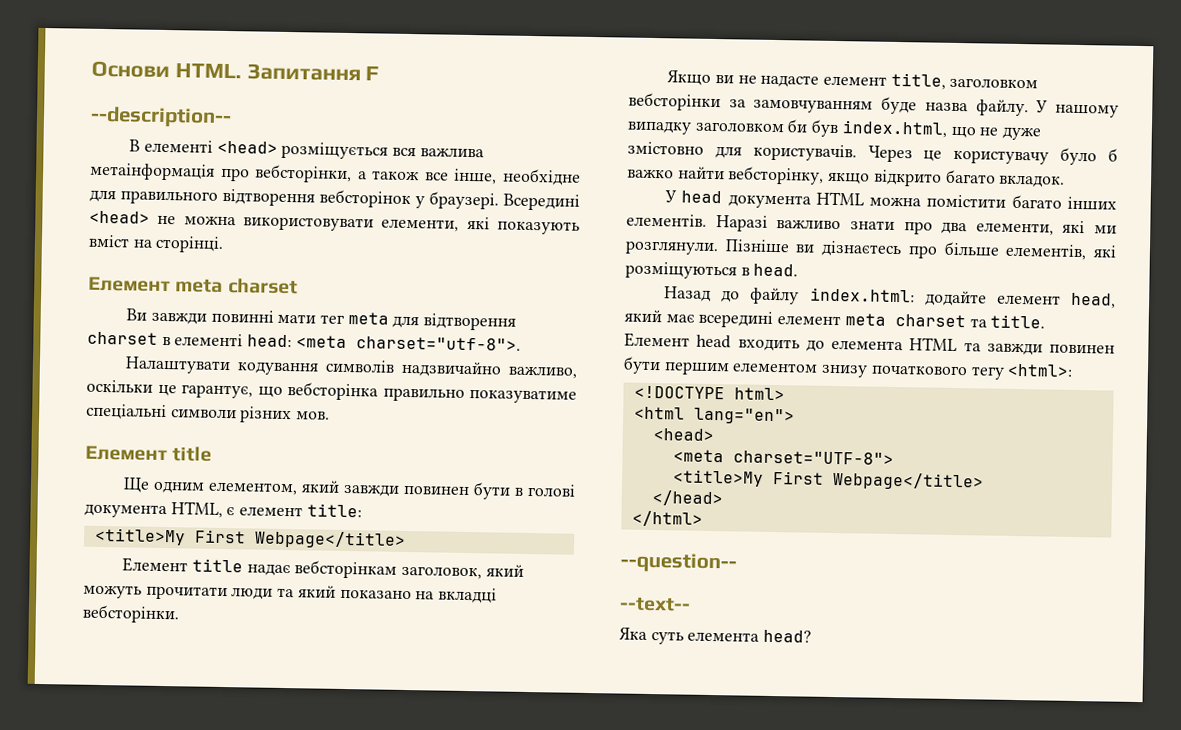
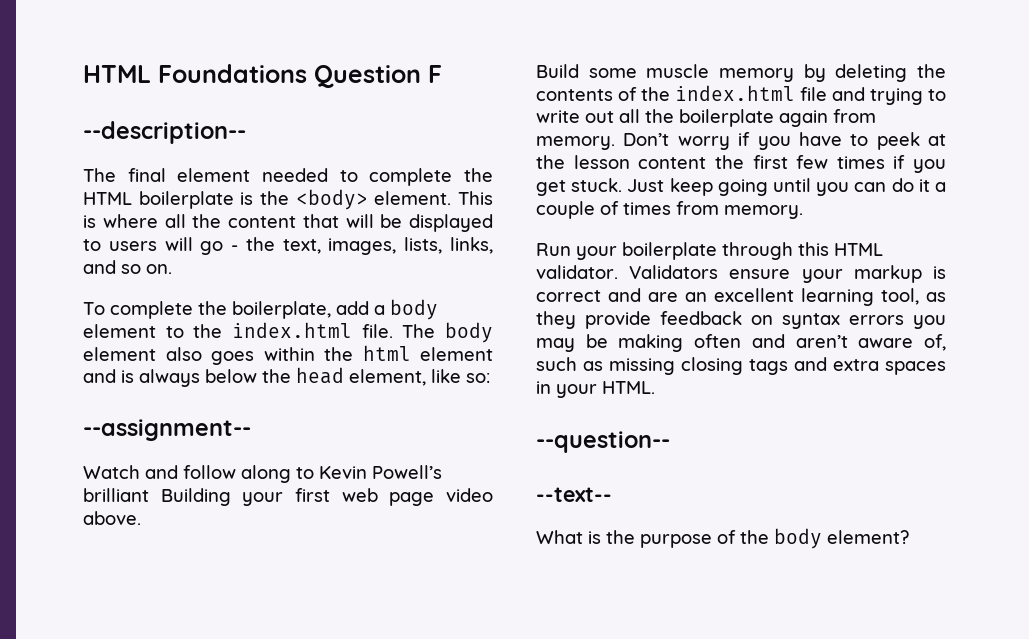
- Основи HTML. Запитання F
+ HTML Foundations Question F
- В елементі <head> розміщується вся важлива метаінформація про вебсторінки, а також все інше, необхідне для правильного відтворення вебсторінок у браузері. Всередині <head> не можна використовувати елементи, які показують вміст на сторінці.
- Елемент meta charset
- Ви завжди повинні мати тег meta для відтворення charset в елементі head: <meta charset="utf-8">.
- Налаштувати кодування символів надзвичайно важливо, оскільки це гарантує, що вебсторінка правильно показуватиме спеціальні символи різних мов.
- Елемент title
- Ще одним елементом, який завжди повинен бути в голові документа HTML, є елемент title:
- <title>My First Webpage</title>
- Елемент title надає вебсторінкам заголовок, який можуть прочитати люди та який показано на вкладці вебсторінки.
- Якщо ви не надасте елемент title, заголовком вебсторінки за замовчуванням буде назва файлу. У нашому випадку заголовком би був index.html, що не дуже змістовно для користувачів. Через це користувачу було б важко найти вебсторінку, якщо відкрито багато вкладок.
- У head документа HTML можна помістити багато інших елементів. Наразі важливо знати про два елементи, які ми розглянули. Пізніше ви дізнаєтесь про більше елементів, які розміщуються в head.
- Назад до файлу index.html: додайте елемент head, який має всередині елемент meta charset та title. Елемент head входить до елемента HTML та завжди повинен бути першим елементом знизу початкового тегу <html>:
- <!DOCTYPE html>
- <html lang="en">
- <head>
- <meta charset="UTF-8">
- <title>My First Webpage</title>
- </head>
- </html>
+ The final element needed to complete the HTML boilerplate is the <body> element. This is where all the content that will be displayed to users will go - the text, images, lists, links, and so on.
+ To complete the boilerplate, add a body element to the index.html file. The body element also goes within the html element and is always below the head element, like so:
+ --assignment--
+ Watch and follow along to Kevin Powell’s brilliant Building your first web page video above.
+ Build some muscle memory by deleting the contents of the index.html file and trying to write out all the boilerplate again from memory. Don’t worry if you have to peek at the lesson content the first few times if you get stuck. Just keep going until you can do it a couple of times from memory.
+ Run your boilerplate through this HTML validator. Validators ensure your markup is correct and are an excellent learning tool, as they provide feedback on syntax errors you may be making often and aren’t aware of, such as missing closing tags and extra spaces in your HTML.
  --question--
  --text--
- Яка суть елемента head?
+ What is the purpose of the body element?

